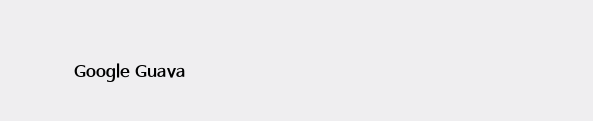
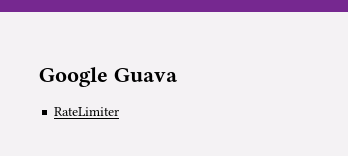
+ RateLimiter

